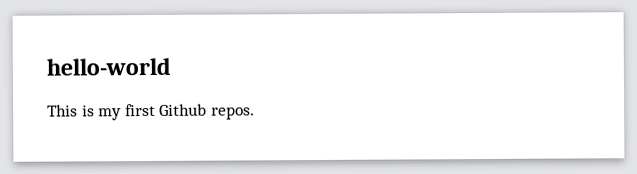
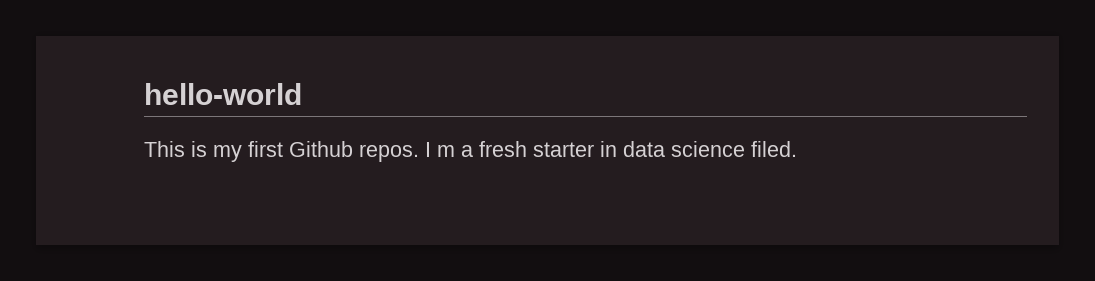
+ I m a fresh starter in data science filed.

